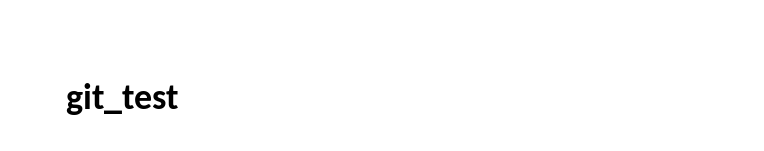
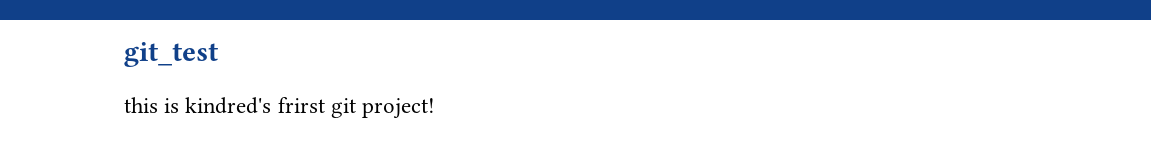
+ this is kindred's frirst git project!

